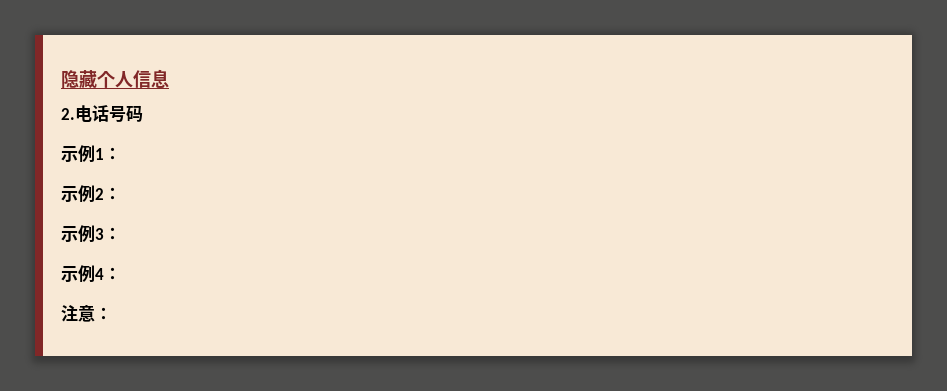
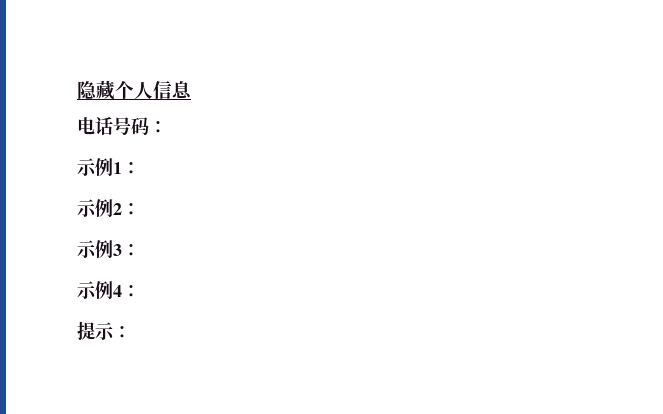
- 2.电话号码
+ 电话号码：
- 注意：
+ 提示：

